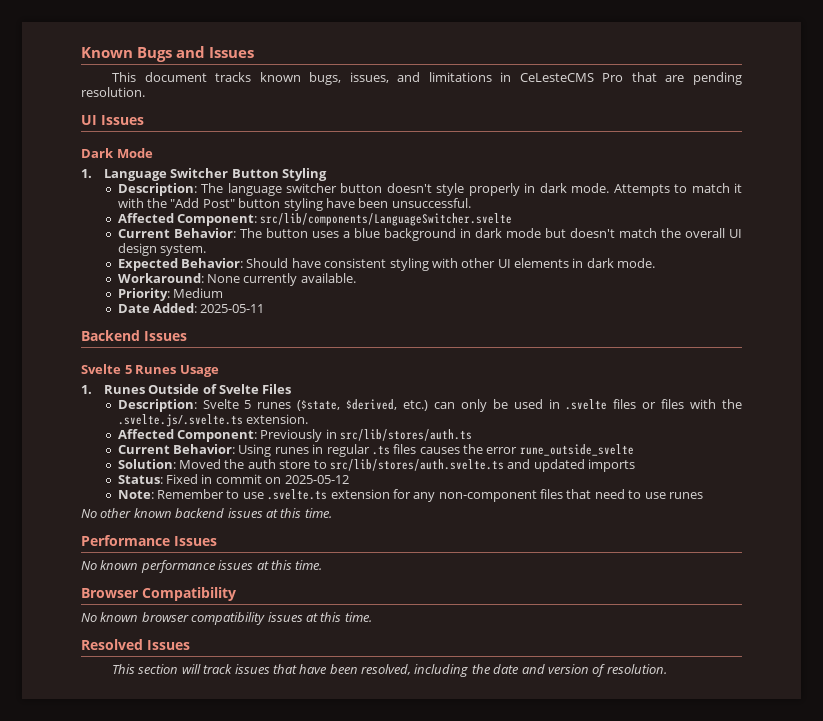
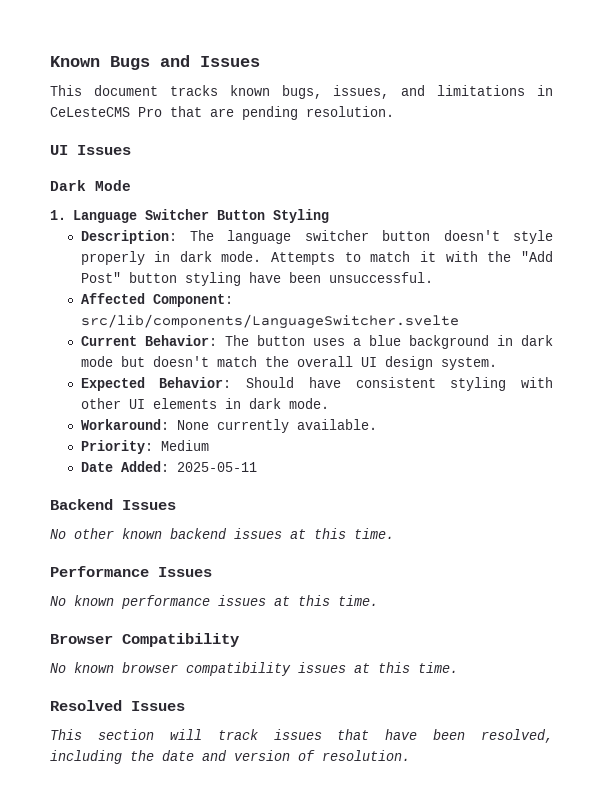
- Svelte 5 Runes Usage
- 1. Runes Outside of Svelte Files
- Description: Svelte 5 runes ($state, $derived, etc.) can only be used in .svelte files or files with the .svelte.js/.svelte.ts extension.
- Affected Component: Previously in src/lib/stores/auth.ts
- Current Behavior: Using runes in regular .ts files causes the error rune_outside_svelte
- Solution: Moved the auth store to src/lib/stores/auth.svelte.ts and updated imports
- Status: Fixed in commit on 2025-05-12
- Note: Remember to use .svelte.ts extension for any non-component files that need to use runes

